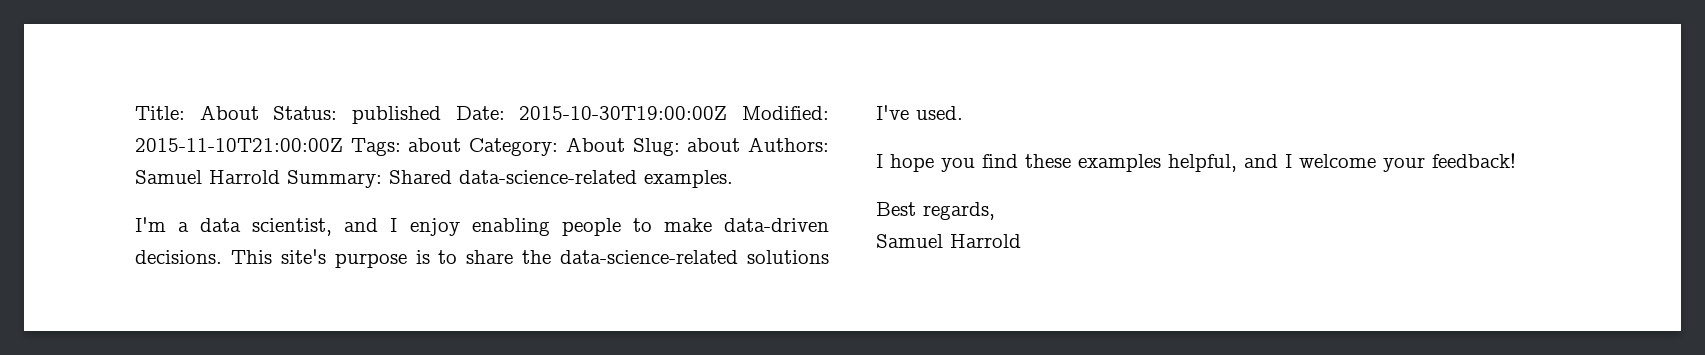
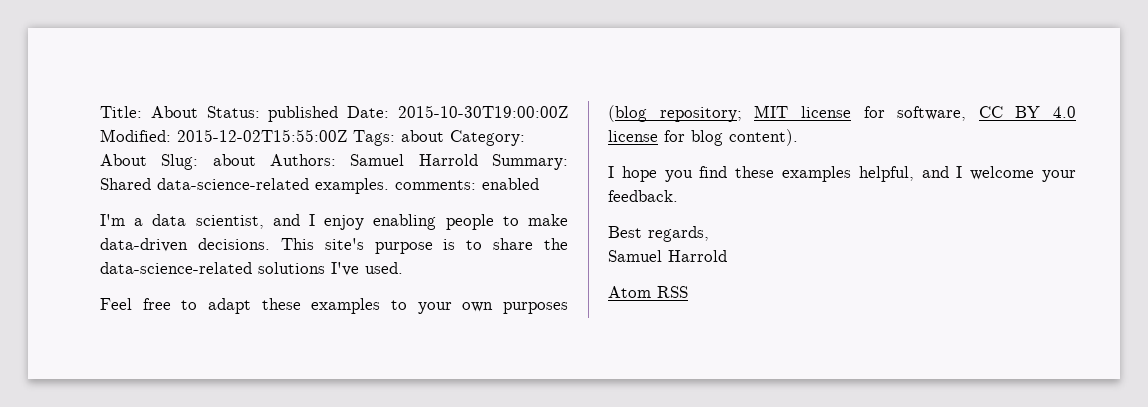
- Title: About Status: published Date: 2015-10-30T19:00:00Z Modified: 2015-11-10T21:00:00Z Tags: about Category: About Slug: about Authors: Samuel Harrold Summary: Shared data-science-related examples.
+ Title: About Status: published Date: 2015-10-30T19:00:00Z Modified: 2015-12-02T15:55:00Z Tags: about Category: About Slug: about Authors: Samuel Harrold Summary: Shared data-science-related examples. comments: enabled
+ Feel free to adapt these examples to your own purposes (blog repository; MIT license for software, CC BY 4.0 license for blog content).
- I hope you find these examples helpful, and I welcome your feedback!
+ I hope you find these examples helpful, and I welcome your feedback.
+ Atom RSS

